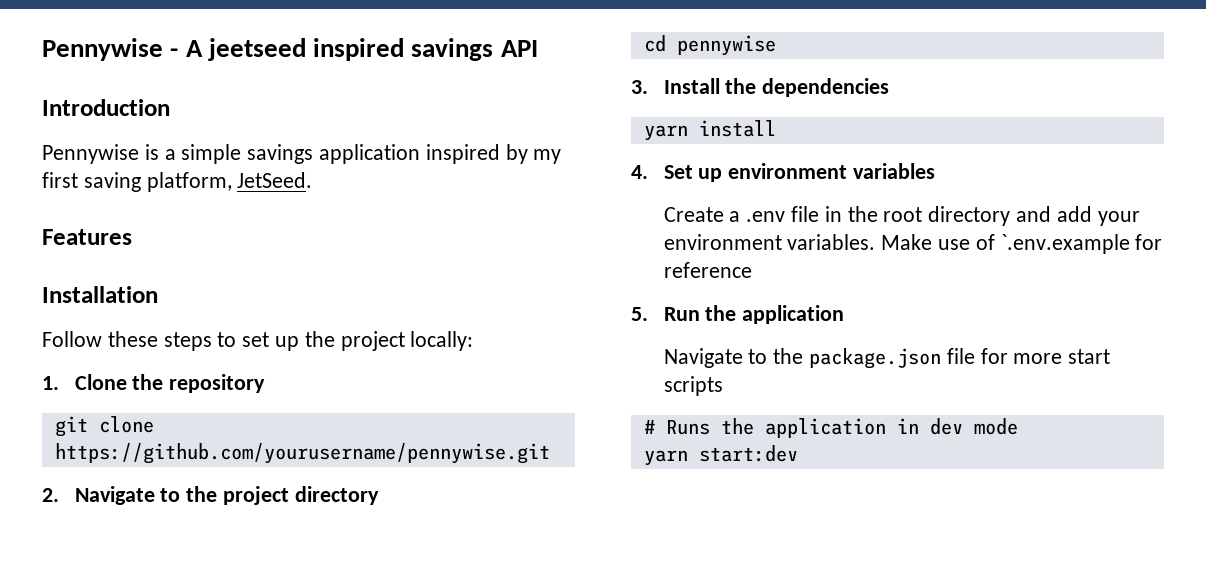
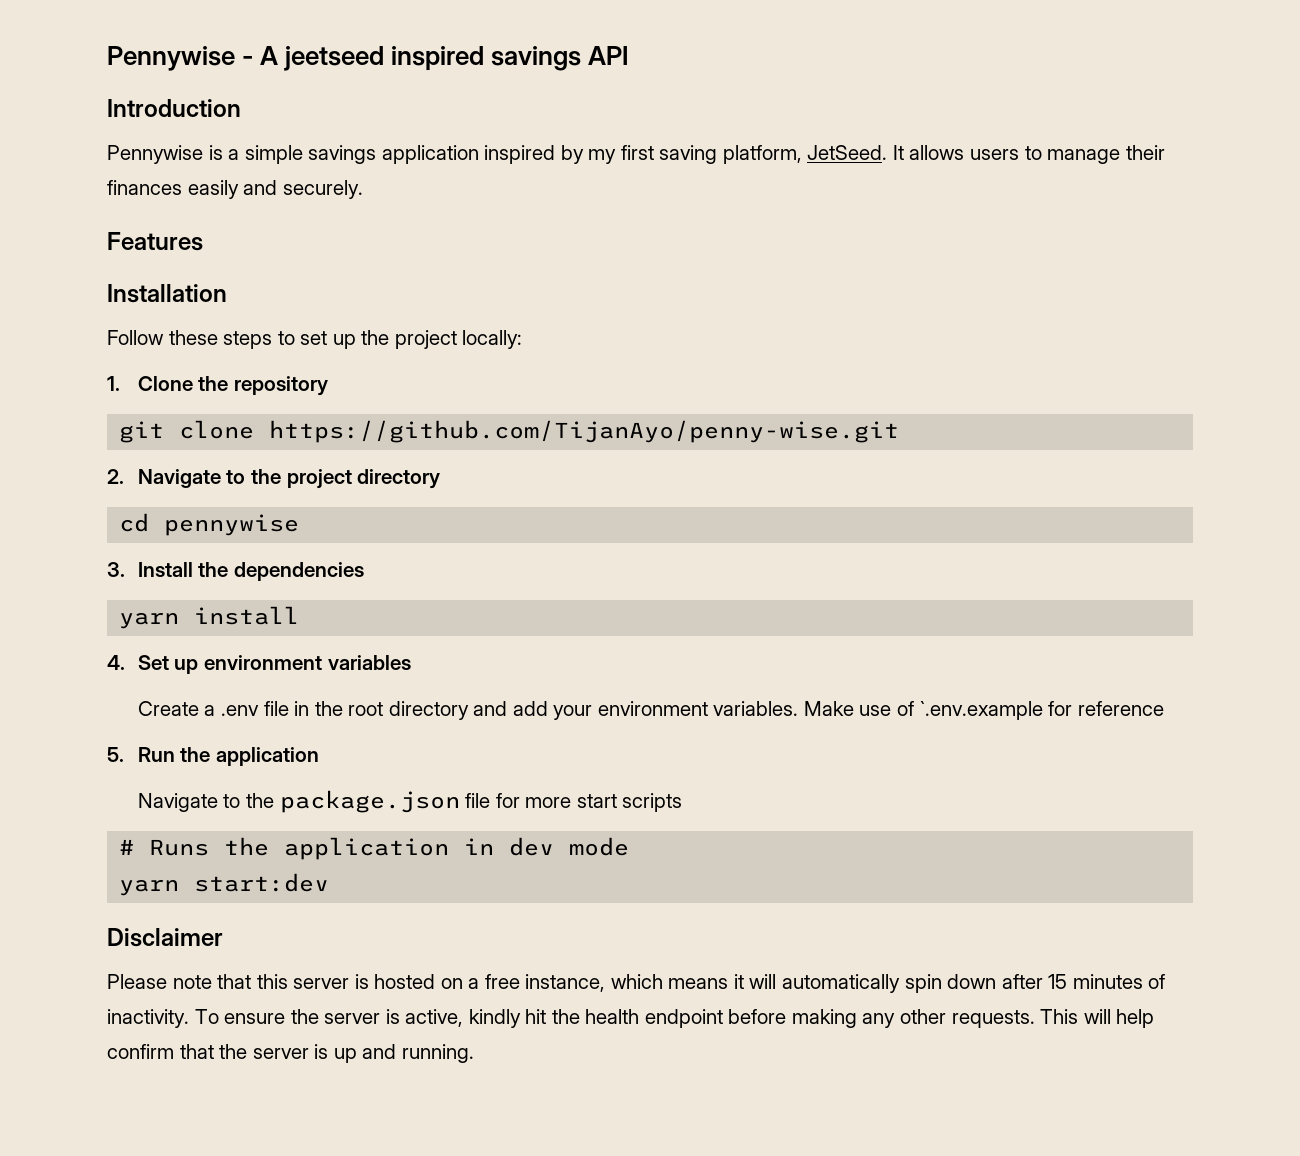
+ It allows users to manage their finances easily and securely.
- git clone https://github.com/yourusername/pennywise.git
+ git clone https://github.com/TijanAyo/penny-wise.git
+ Disclaimer
+ Please note that this server is hosted on a free instance, which means it will automatically spin down after 15 minutes of inactivity. To ensure the server is active, kindly hit the health endpoint before making any other requests. This will help confirm that the server is up and running.

